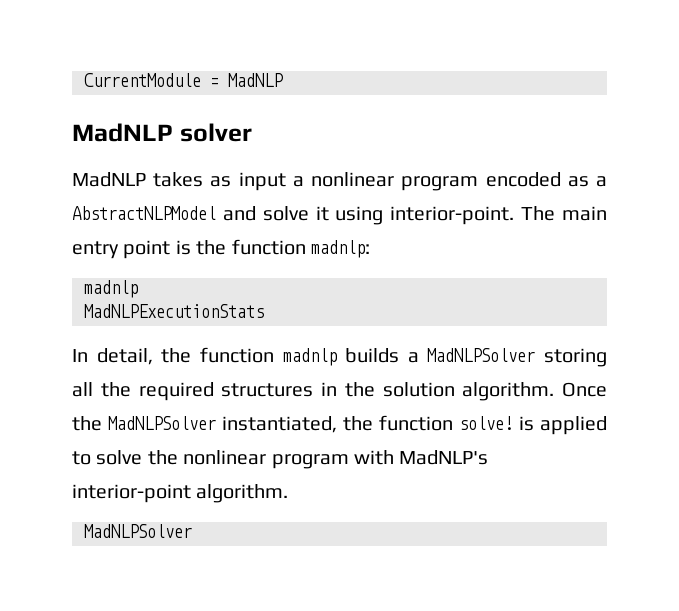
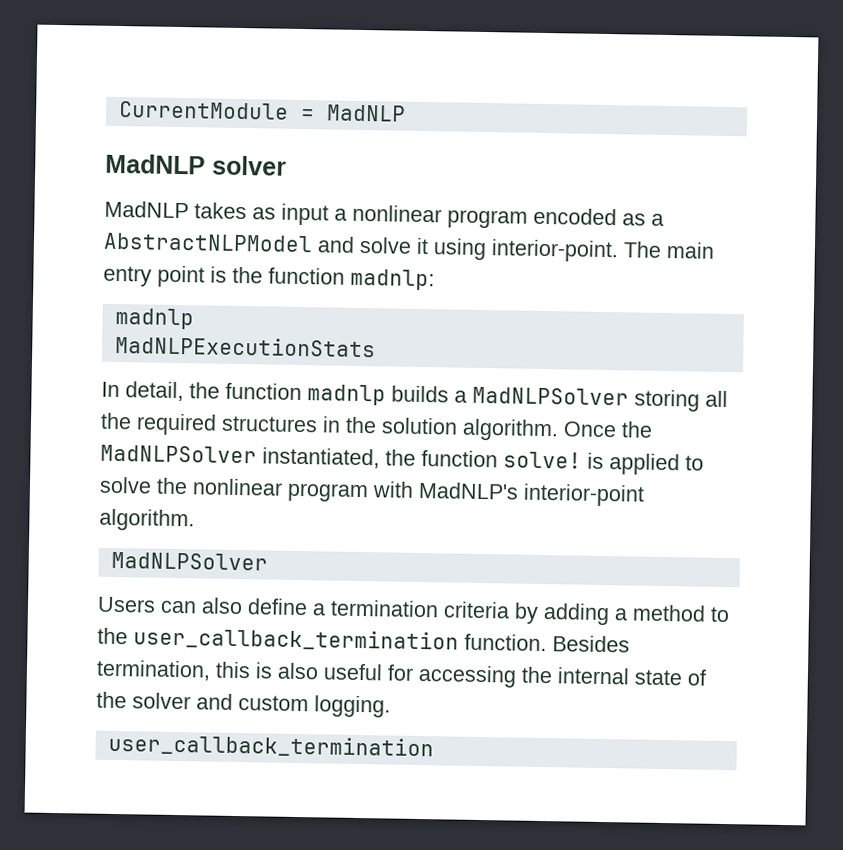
+ Users can also define a termination criteria by adding a method to the user_callback_termination function. Besides termination, this is also useful for accessing the internal state of the solver and custom logging.
+ user_callback_termination

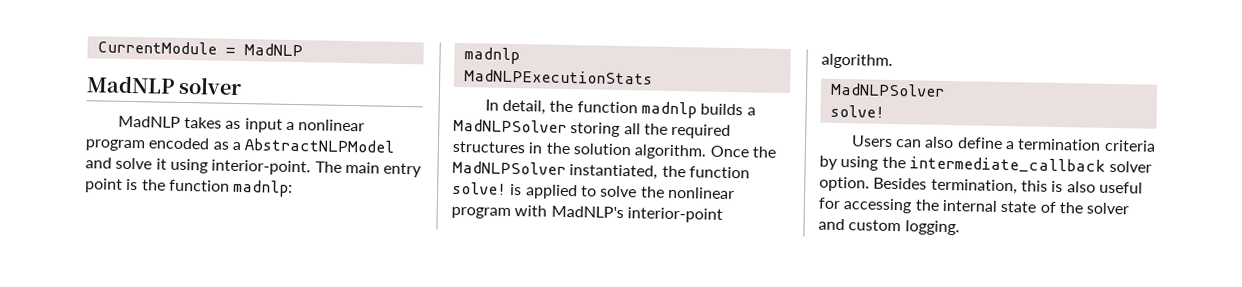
  Once the MadNLPSolver instantiated, the function solve! is applied to solve the nonlinear program with MadNLP's interior-point algorithm.
  MadNLPSolver
+ solve!
- Users can also define a termination criteria by adding a method to the user_callback_termination function.
+ Users can also define a termination criteria by using the intermediate_callback solver option.
  Besides termination, this is also useful for accessing the internal state of the solver and custom logging.
- user_callback_termination

